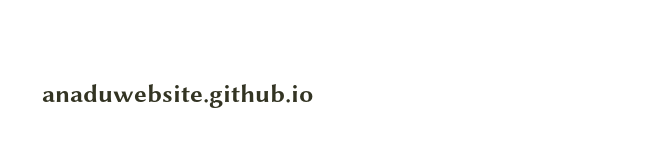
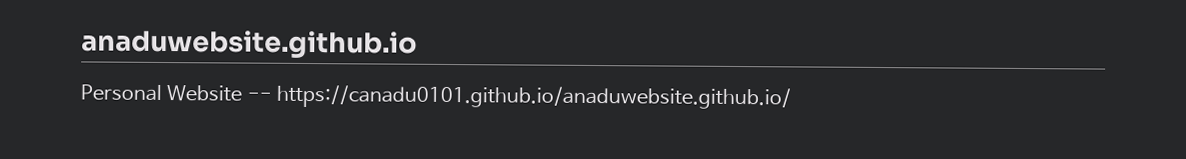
+ Personal Website -- https://canadu0101.github.io/anaduwebsite.github.io/

